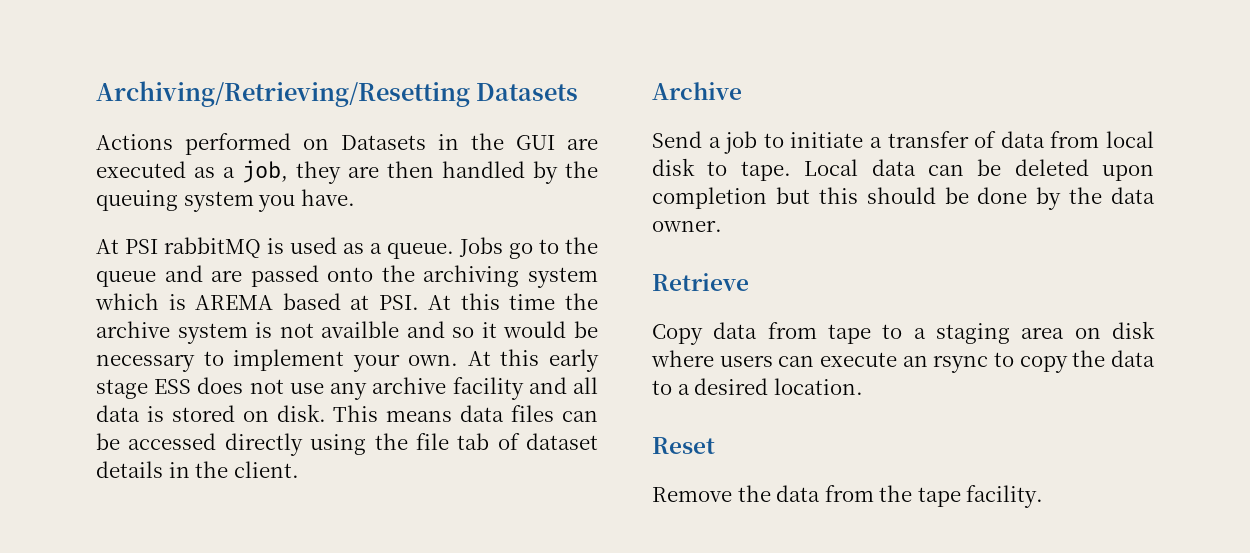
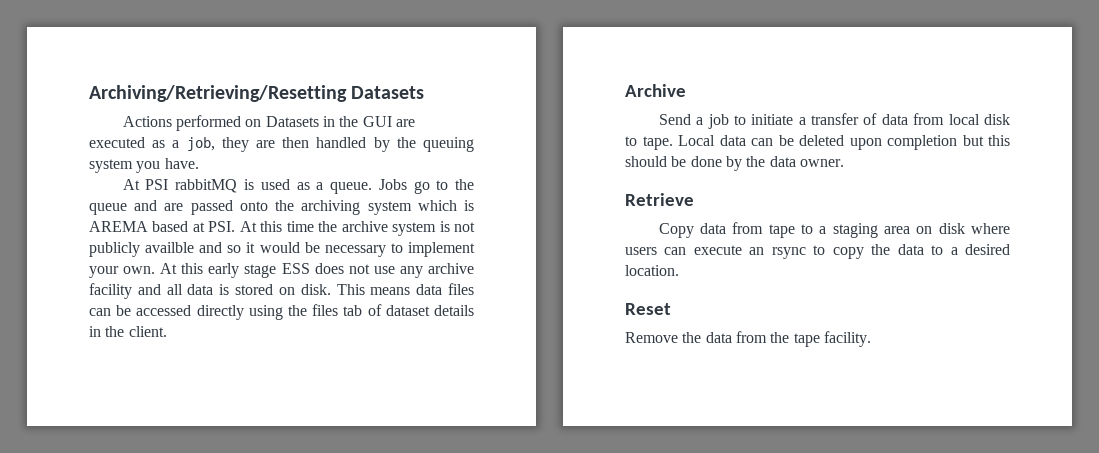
- Jobs go to the queue and are passed onto the archiving system which is AREMA based at PSI. At this time the archive system is not availble and so it would be necessary to implement your own.
+ Jobs go to the queue and are passed onto the archiving system which is AREMA based at PSI. At this time the archive system is not publicly availble and so it would be necessary to implement your own.
- This means data files can be accessed directly using the file tab of dataset details in the client.
+ This means data files can be accessed directly using the files tab of dataset details in the client.

